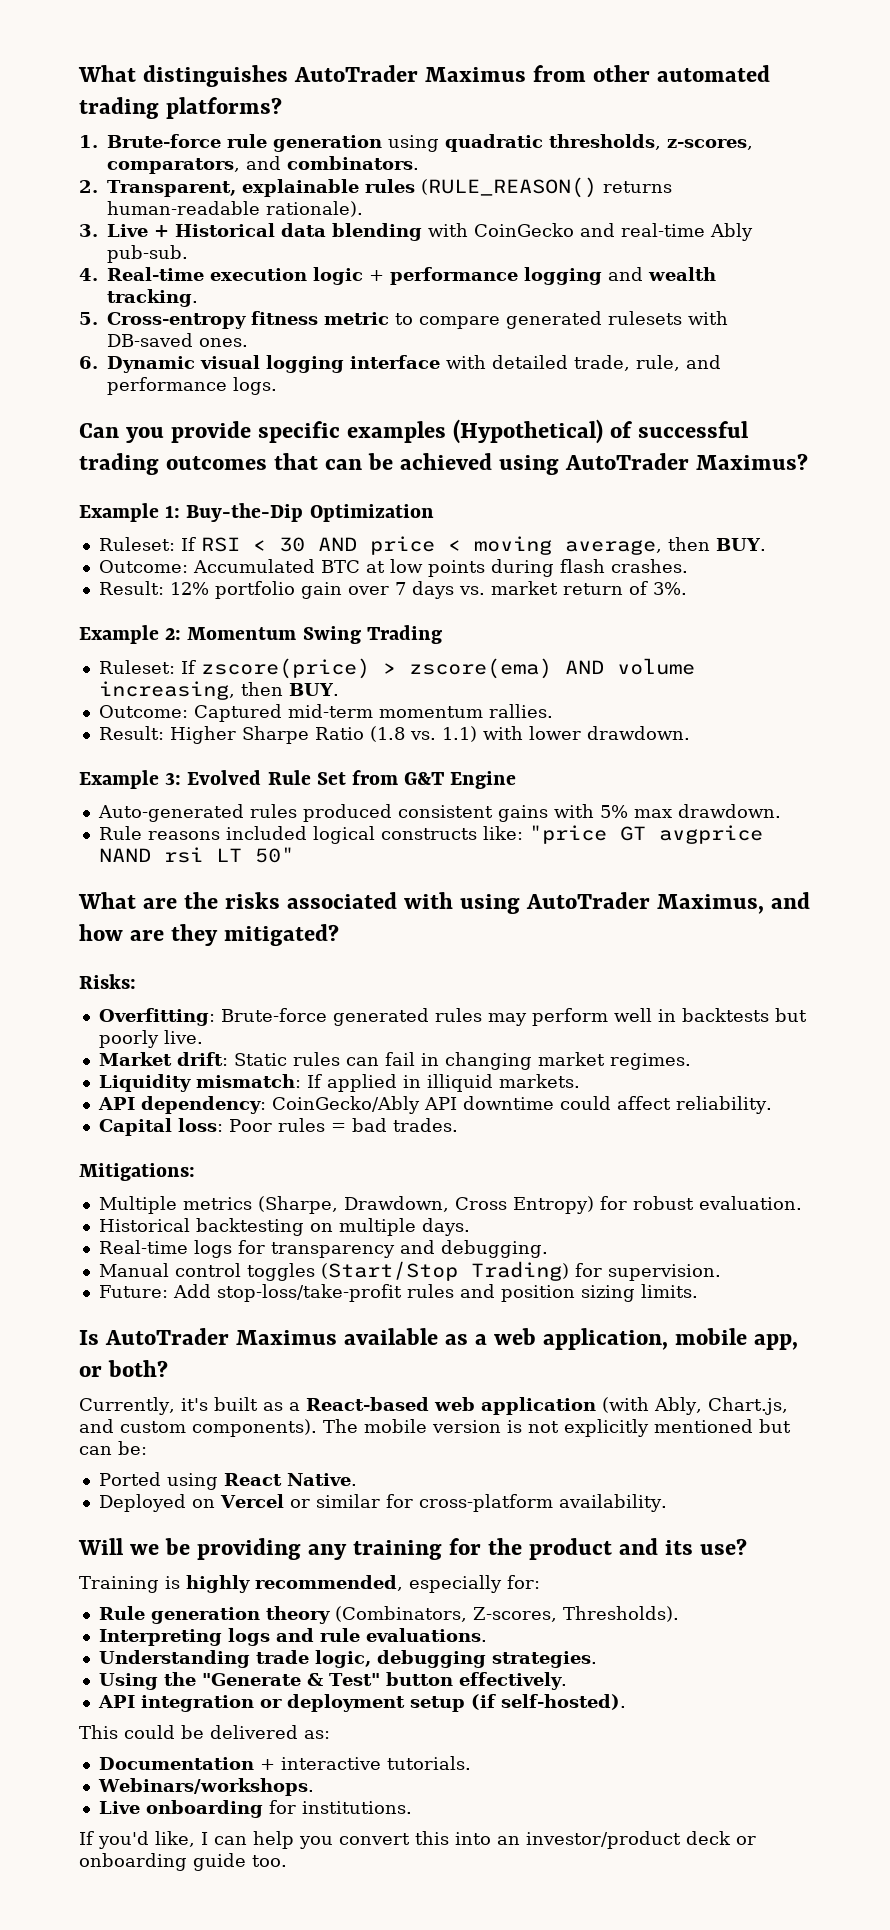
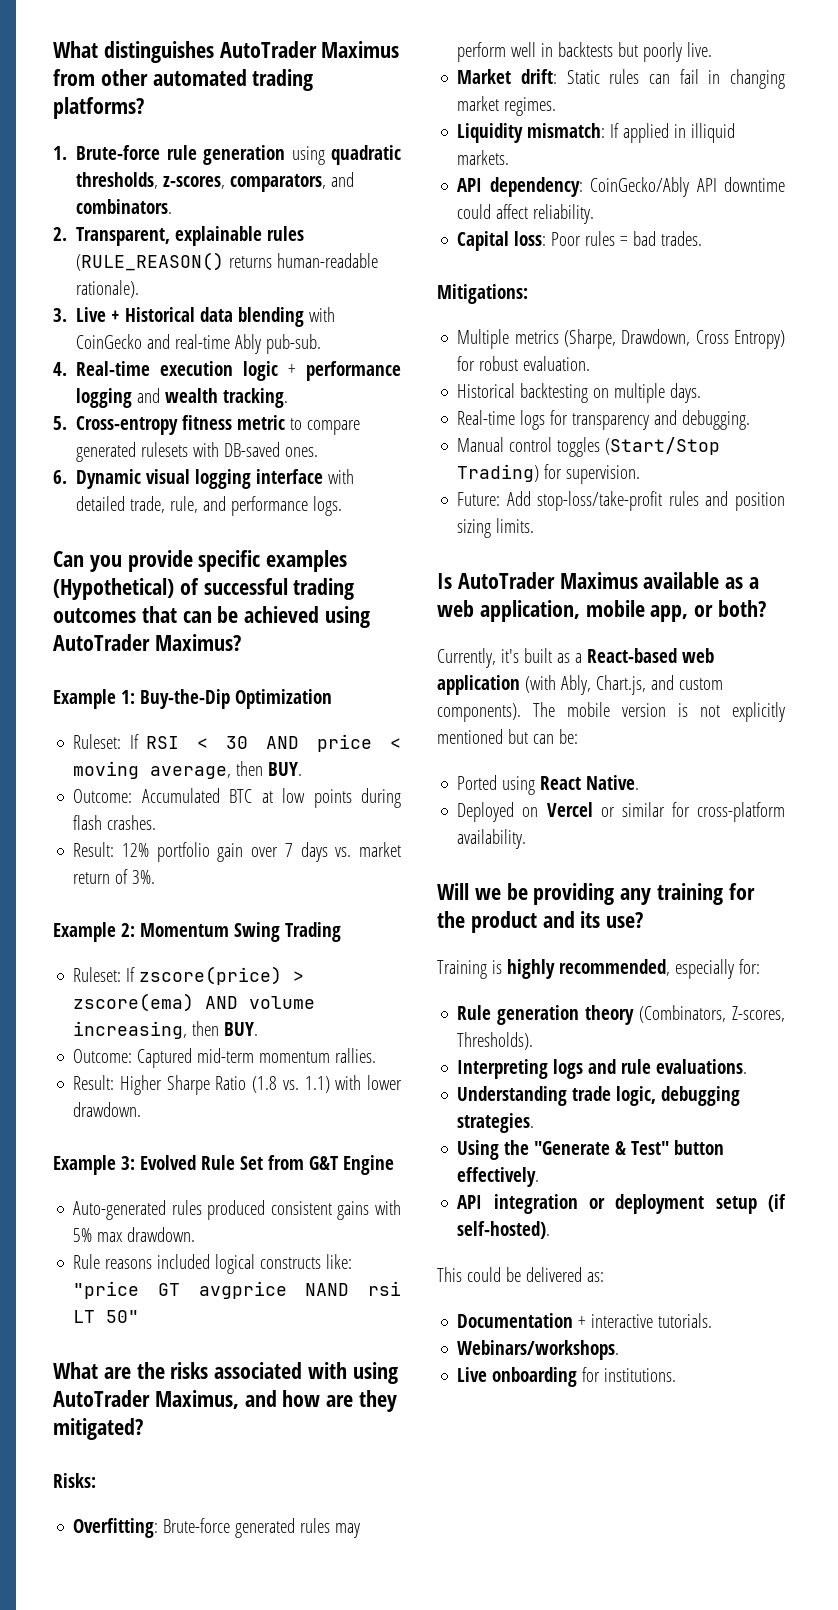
- If you'd like, I can help you convert this into an investor/product deck or onboarding guide too.

